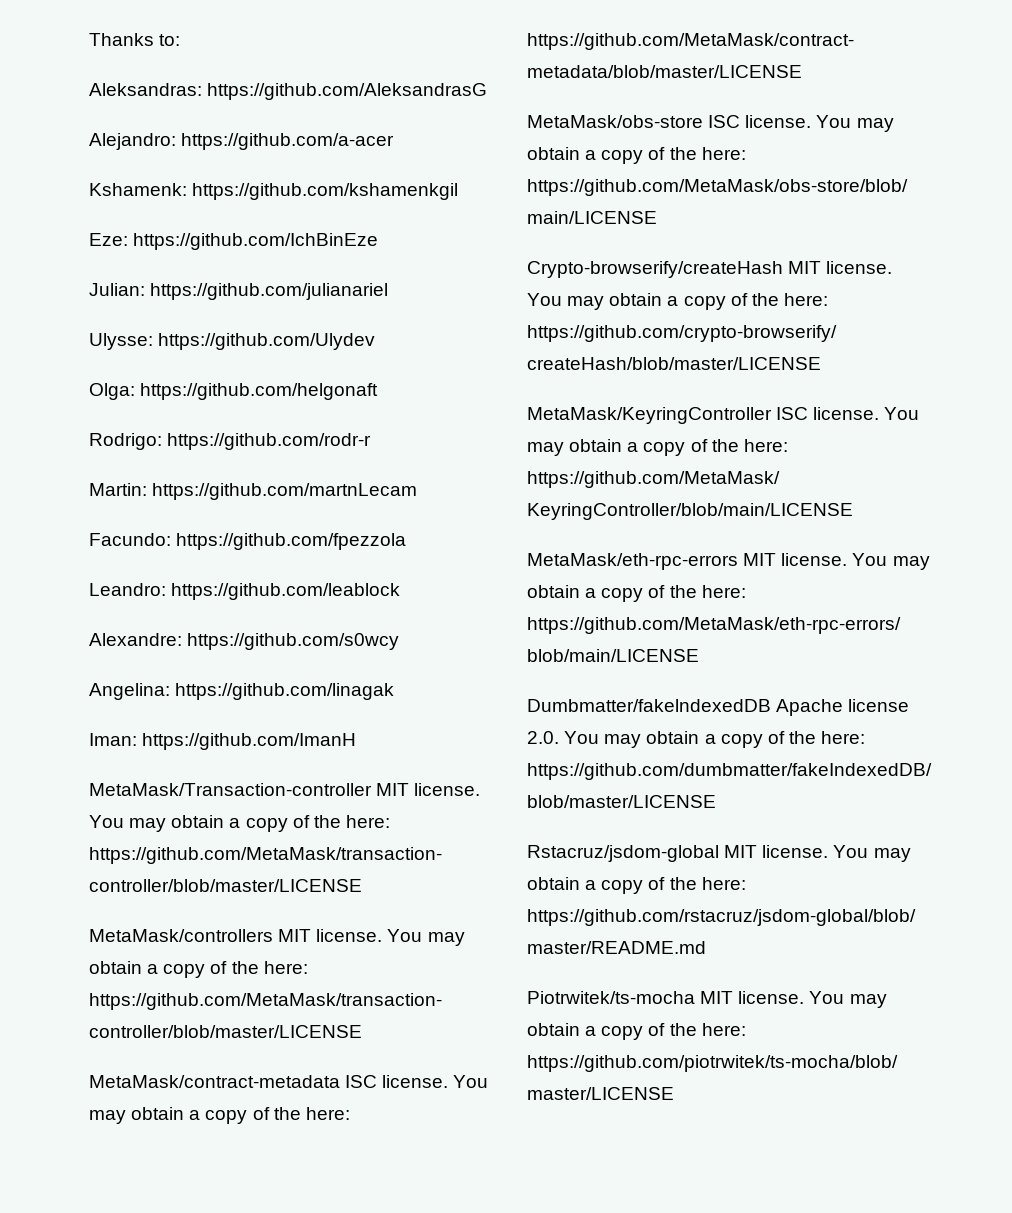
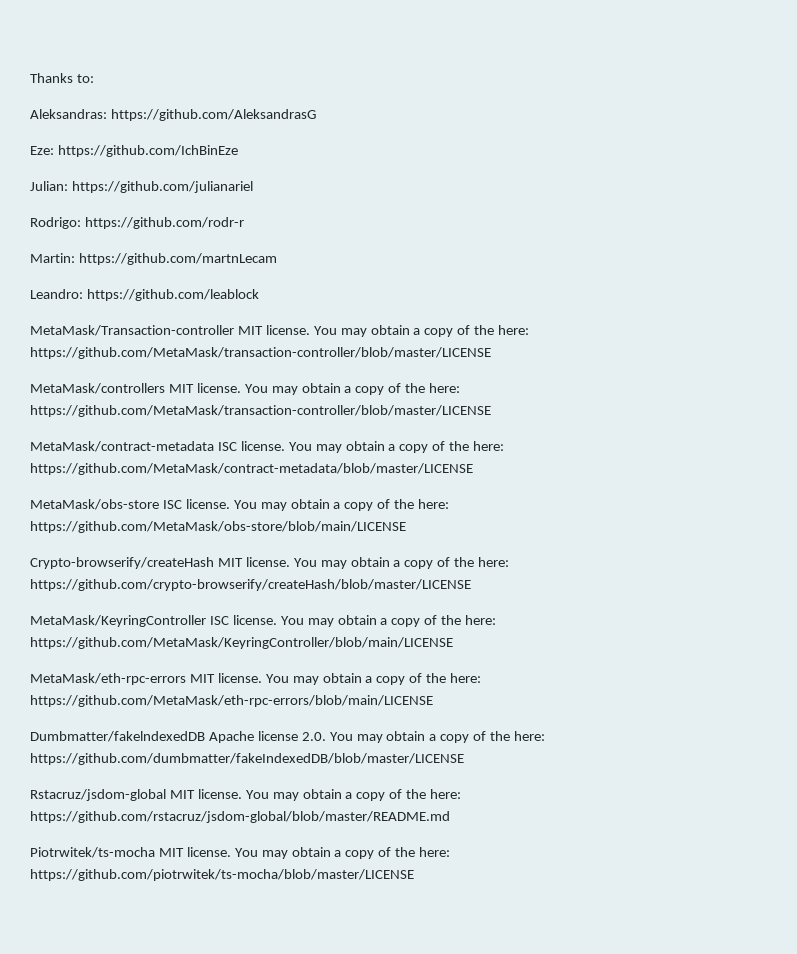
- Alejandro: https://github.com/a-acer
- Kshamenk: https://github.com/kshamenkgil
- Ulysse: https://github.com/Ulydev
- Olga: https://github.com/helgonaft
- Facundo: https://github.com/fpezzola
- Alexandre: https://github.com/s0wcy
- Angelina: https://github.com/linagak
- Iman: https://github.com/ImanH

